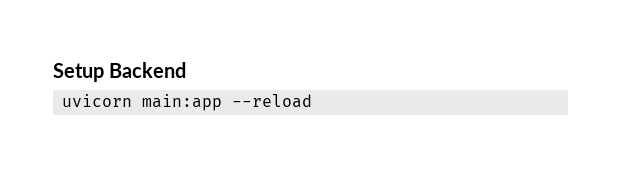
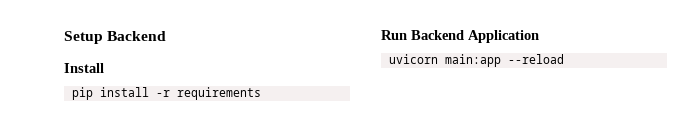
+ Install
+ pip install -r requirements
+ Run Backend Application

